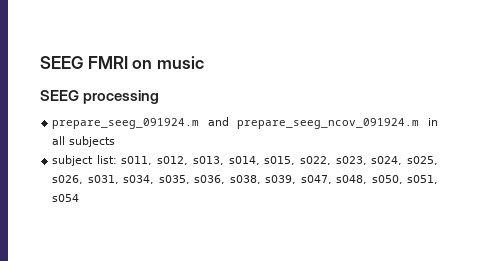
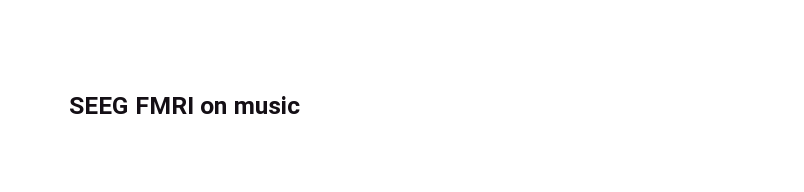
- SEEG processing
- prepare_seeg_091924.m and prepare_seeg_ncov_091924.m in all subjects
- subject list: s011, s012, s013, s014, s015, s022, s023, s024, s025, s026, s031, s034, s035, s036, s038, s039, s047, s048, s050, s051, s054

